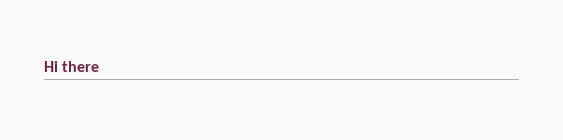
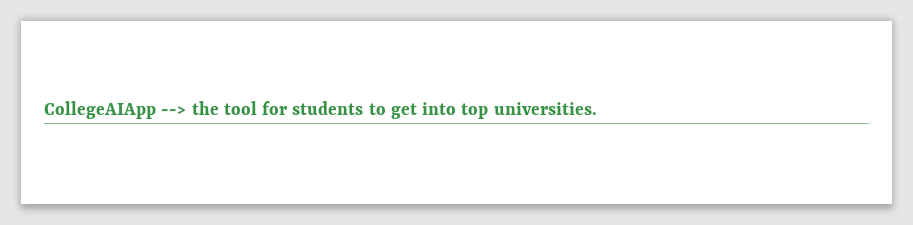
- Hi there
+ CollegeAIApp --> the tool for students to get into top universities.

